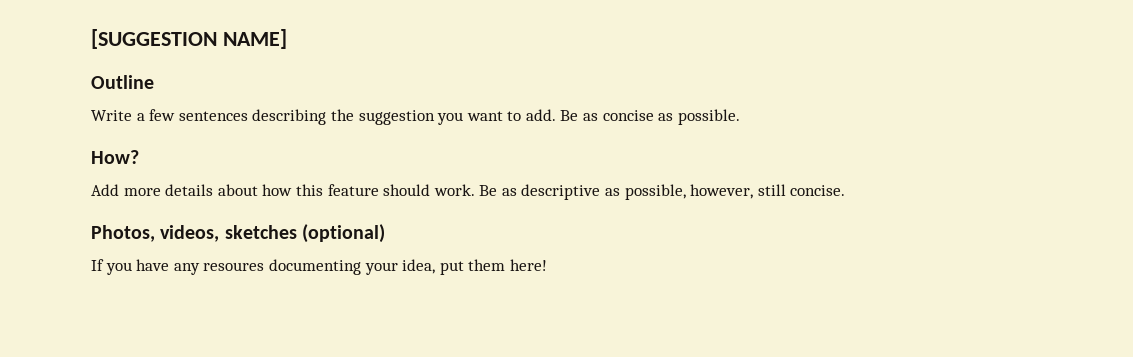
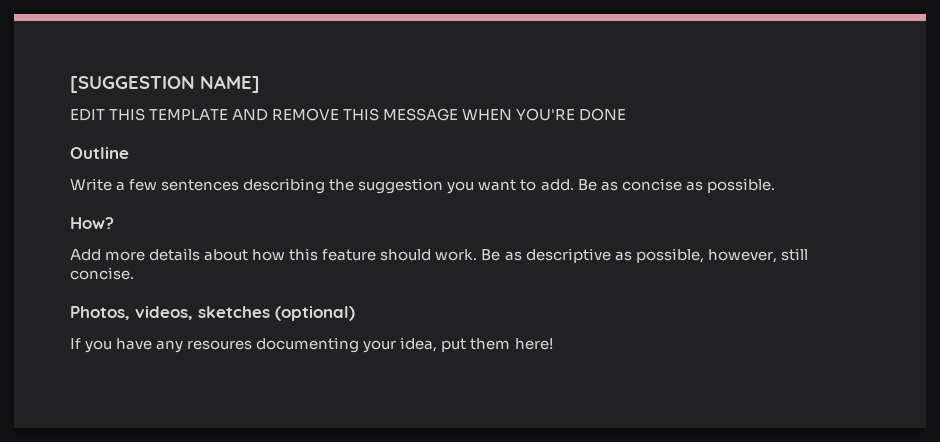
+ EDIT THIS TEMPLATE AND REMOVE THIS MESSAGE WHEN YOU'RE DONE

